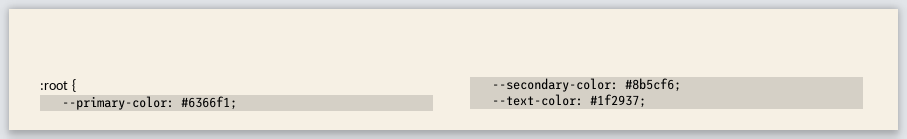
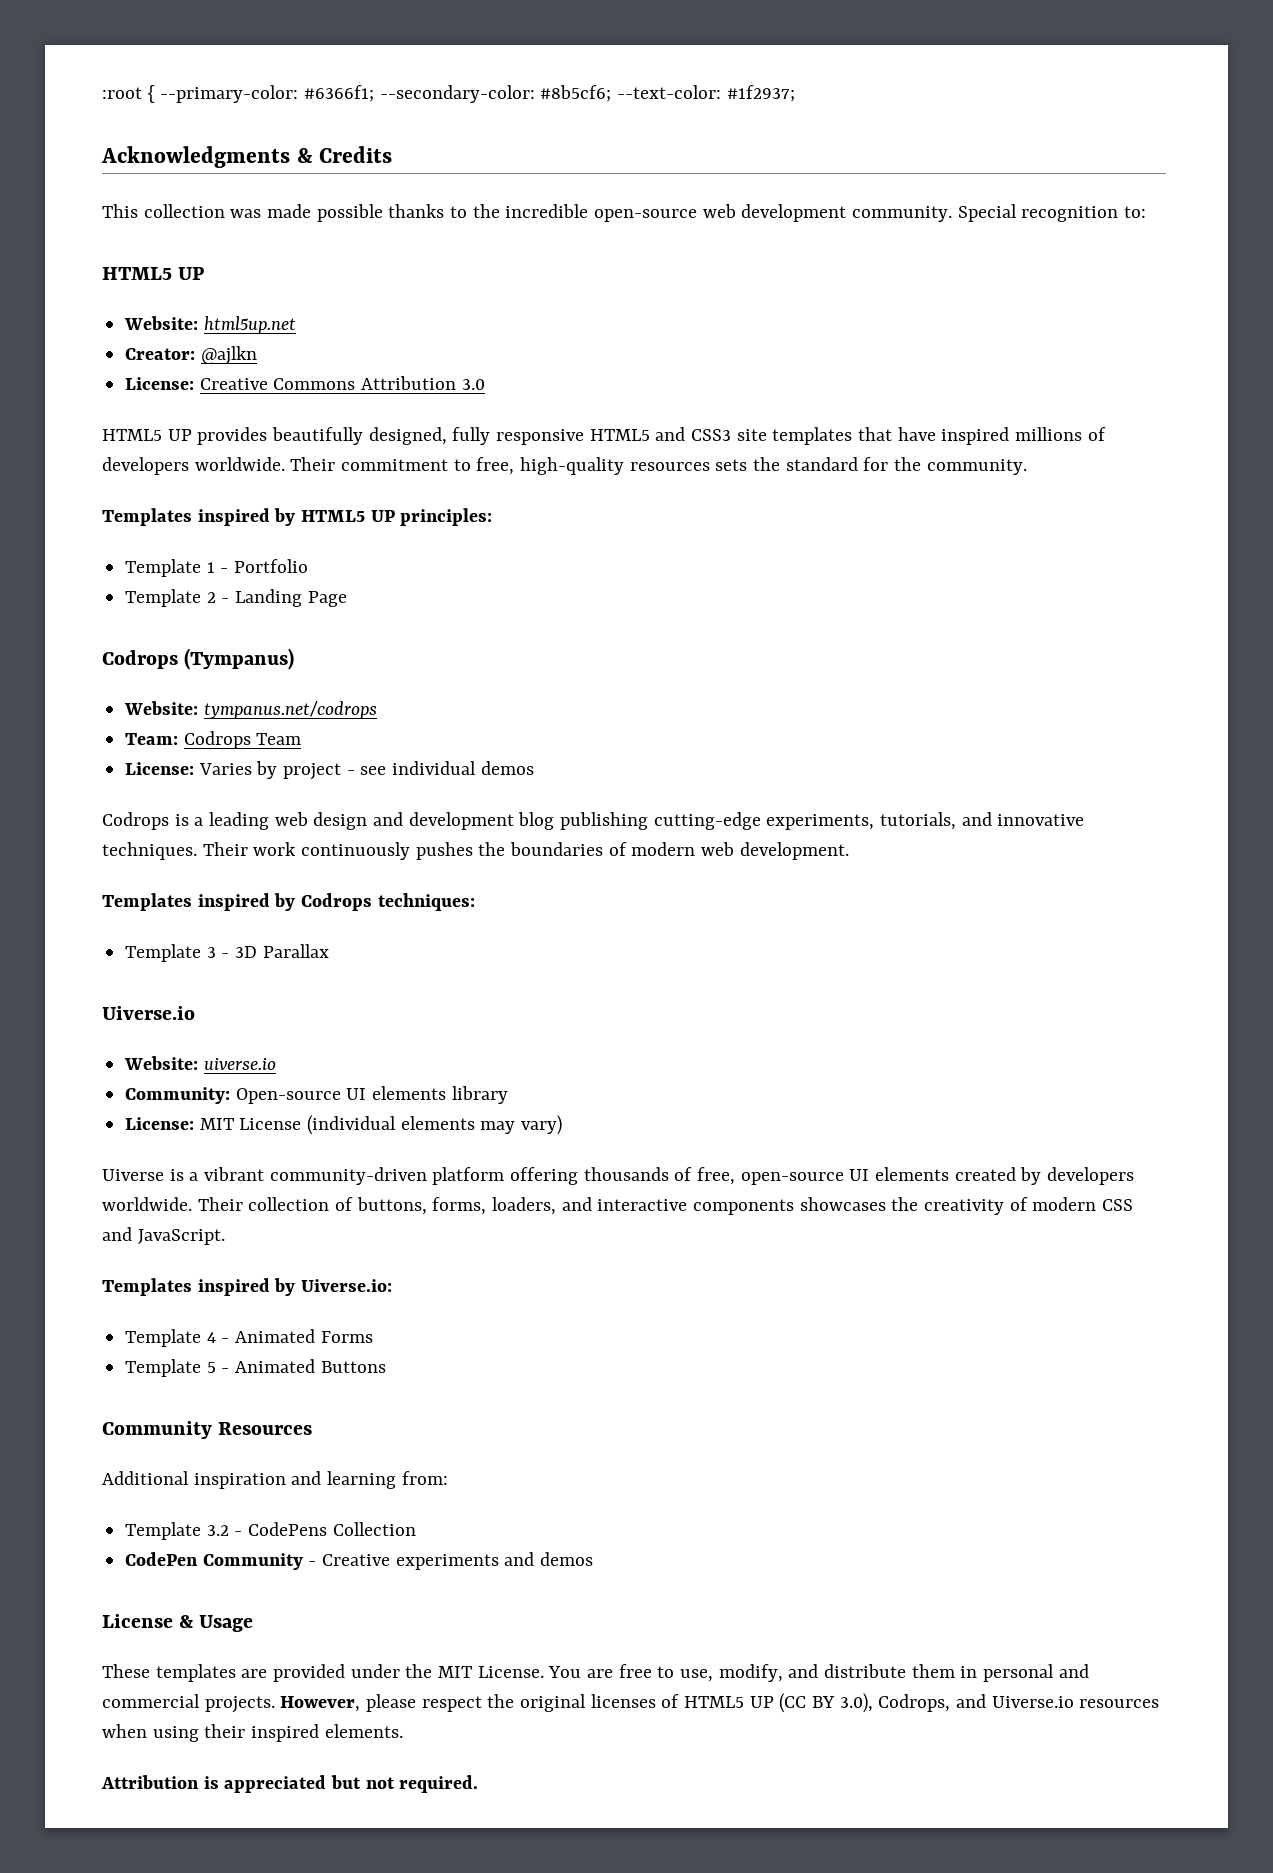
- :root {
- --primary-color: #6366f1;
- --secondary-color: #8b5cf6;
- --text-color: #1f2937;
+ :root { --primary-color: #6366f1; --secondary-color: #8b5cf6; --text-color: #1f2937;
+ Acknowledgments & Credits
+ This collection was made possible thanks to the incredible open-source web development community. Special recognition to:
+ HTML5 UP
+ Website: html5up.net
+ Creator: @ajlkn
+ License: Creative Commons Attribution 3.0
+ HTML5 UP provides beautifully designed, fully responsive HTML5 and CSS3 site templates that have inspired millions of developers worldwide. Their commitment to free, high-quality resources sets the standard for the community.
+ Templates inspired by HTML5 UP principles:
+ Template 1 - Portfolio
+ Template 2 - Landing Page
+ Codrops (Tympanus)
+ Website: tympanus.net/codrops
+ Team: Codrops Team
+ License: Varies by project - see individual demos
+ Codrops is a leading web design and development blog publishing cutting-edge experiments, tutorials, and innovative techniques. Their work continuously pushes the boundaries of modern web development.
+ Templates inspired by Codrops techniques:
+ Template 3 - 3D Parallax
+ Uiverse.io
+ Website: uiverse.io
+ Community: Open-source UI elements library
+ License: MIT License (individual elements may vary)
+ Uiverse is a vibrant community-driven platform offering thousands of free, open-source UI elements created by developers worldwide. Their collection of buttons, forms, loaders, and interactive components showcases the creativity of modern CSS and JavaScript.
+ Templates inspired by Uiverse.io:
+ Template 4 - Animated Forms
+ Template 5 - Animated Buttons
+ Community Resources
+ Additional inspiration and learning from:
+ Template 3.2 - CodePens Collection
+ CodePen Community - Creative experiments and demos
+ License & Usage
+ These templates are provided under the MIT License. You are free to use, modify, and distribute them in personal and commercial projects. However, please respect the original licenses of HTML5 UP (CC BY 3.0), Codrops, and Uiverse.io resources when using their inspired elements.
+ Attribution is appreciated but not required.

